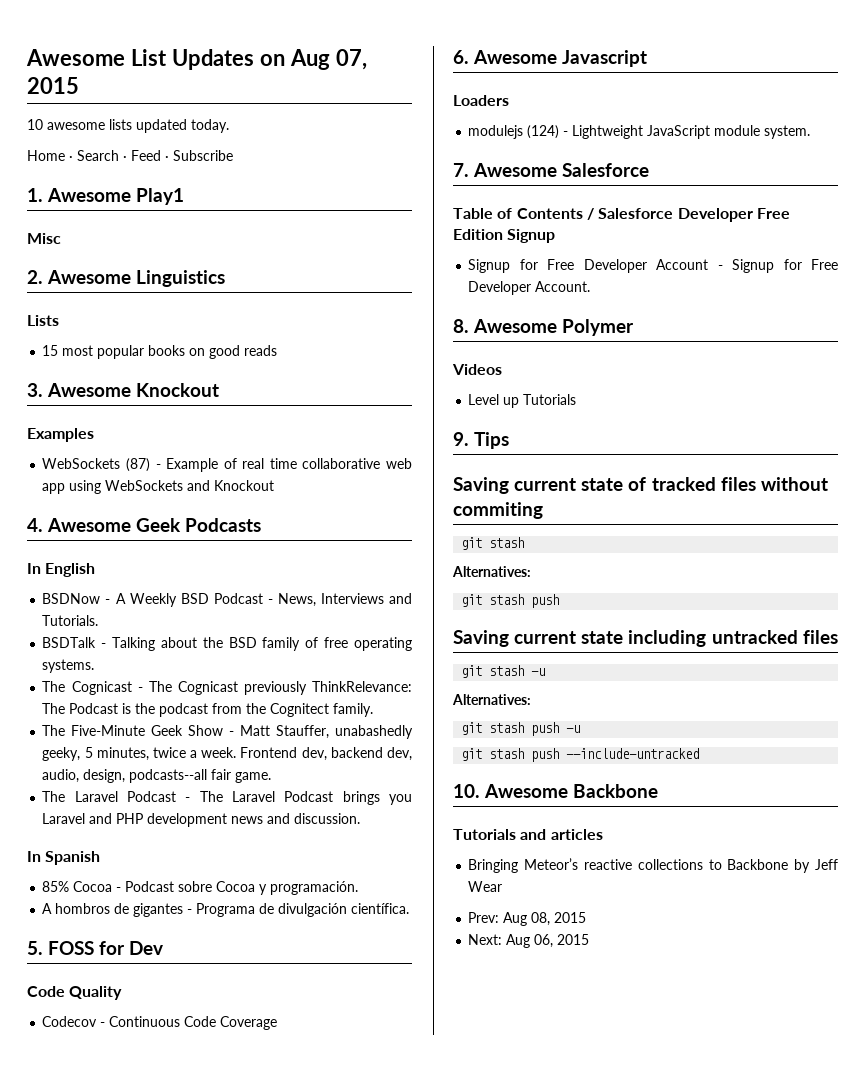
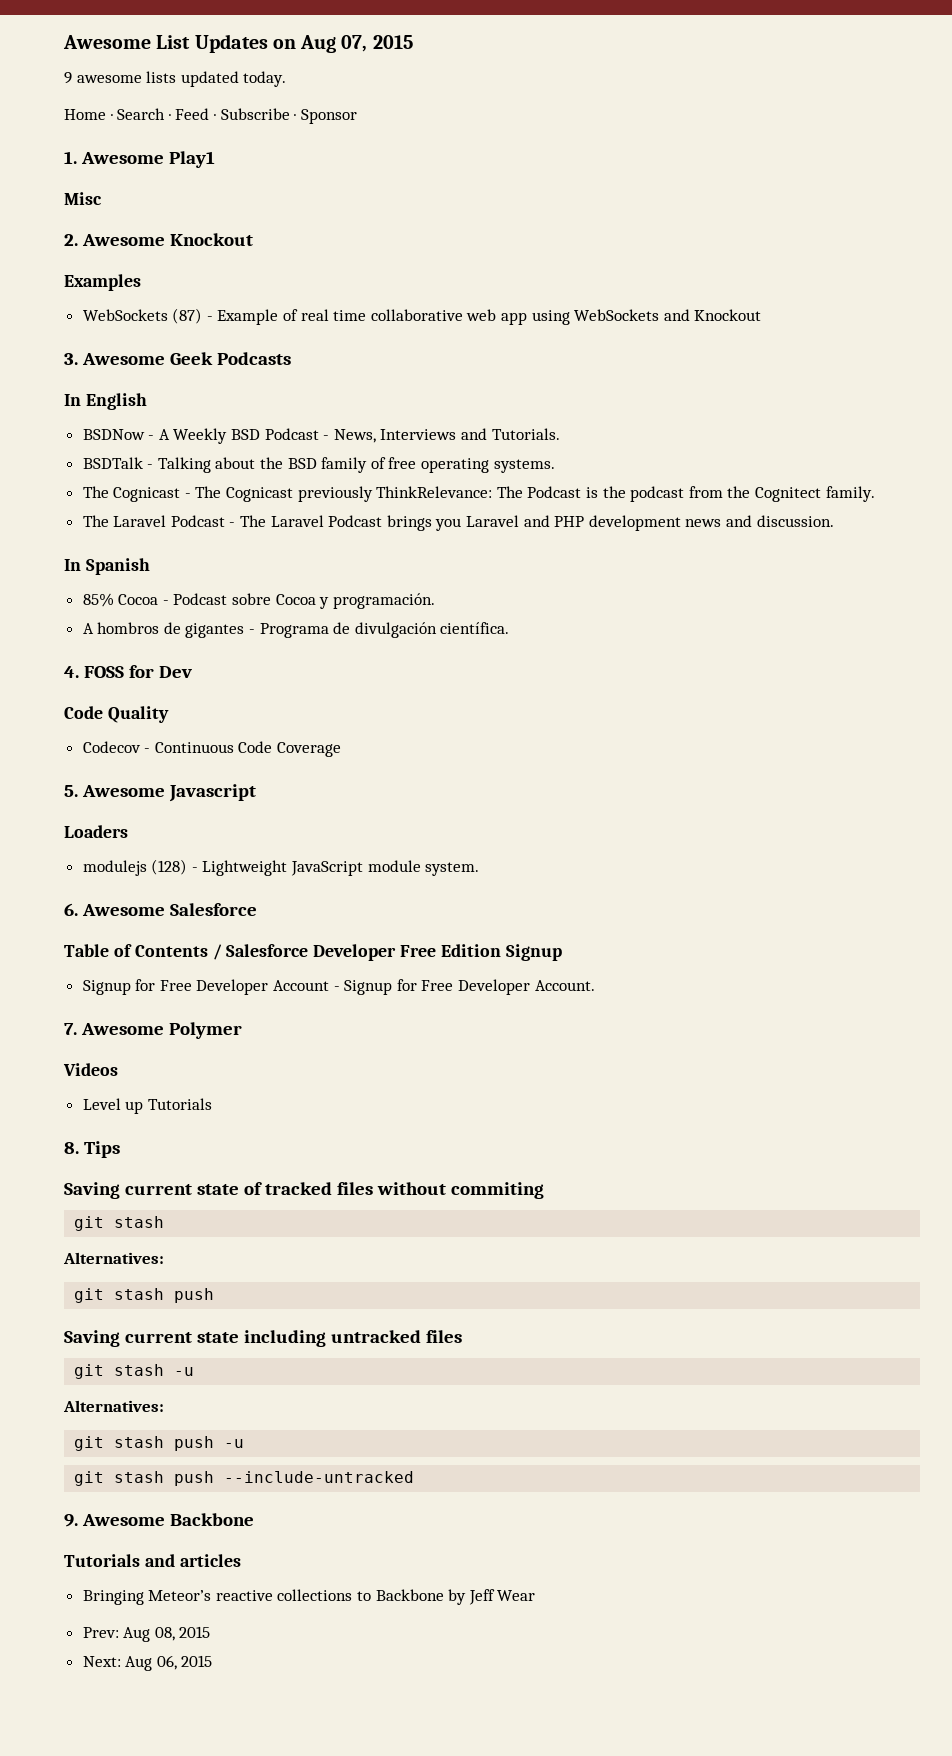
- 10 awesome lists updated today.
+ 9 awesome lists updated today.
- Home · Search · Feed · Subscribe
+ Home · Search · Feed · Subscribe · Sponsor
- 2. Awesome Linguistics
- Lists
- 15 most popular books on good reads
- 3. Awesome Knockout
+ 2. Awesome Knockout
- 4. Awesome Geek Podcasts
+ 3. Awesome Geek Podcasts
- The Five-Minute Geek Show - Matt Stauffer, unabashedly geeky, 5 minutes, twice a week. Frontend dev, backend dev, audio, design, podcasts--all fair game.
- 5. FOSS for Dev
+ 4. FOSS for Dev
- 6. Awesome Javascript
+ 5. Awesome Javascript
- modulejs (124) - Lightweight JavaScript module system.
+ modulejs (128) - Lightweight JavaScript module system.
- 7. Awesome Salesforce
+ 6. Awesome Salesforce
- 8. Awesome Polymer
+ 7. Awesome Polymer
- 9. Tips
+ 8. Tips
- 10. Awesome Backbone
+ 9. Awesome Backbone

